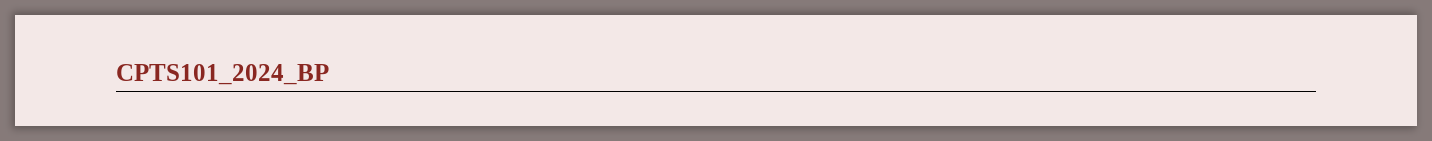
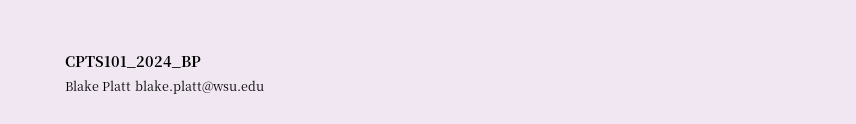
+ Blake Platt blake.platt@wsu.edu

